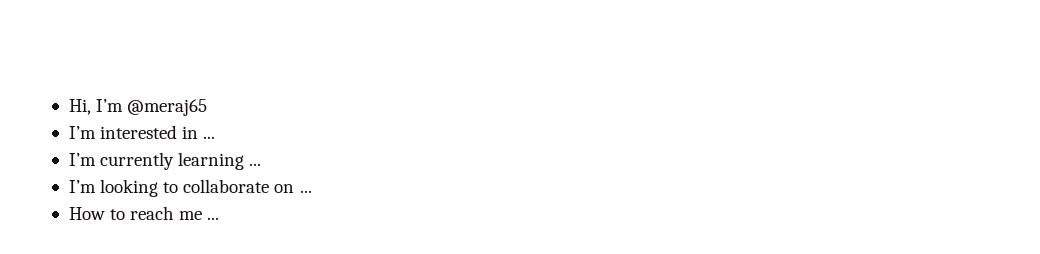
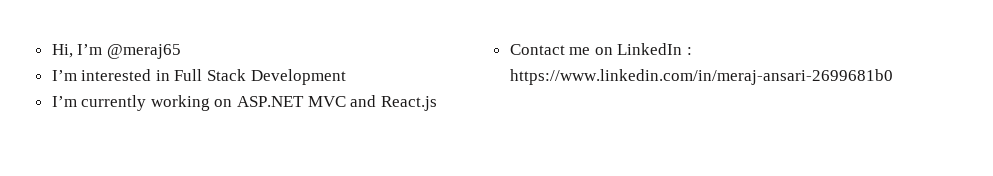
- I’m interested in ...
+ I’m interested in Full Stack Development
- I’m currently learning ...
- I’m looking to collaborate on ...
- How to reach me ...
+ I’m currently working on ASP.NET MVC and React.js
+ Contact me on LinkedIn : https://www.linkedin.com/in/meraj-ansari-2699681b0

